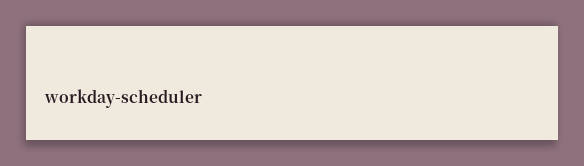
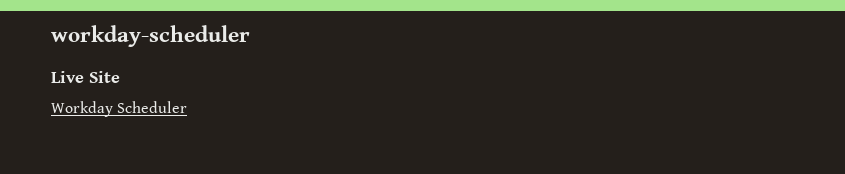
+ Live Site
+ Workday Scheduler

